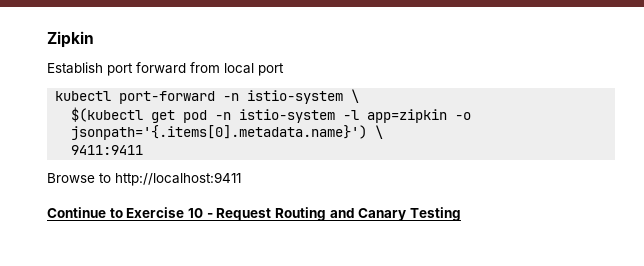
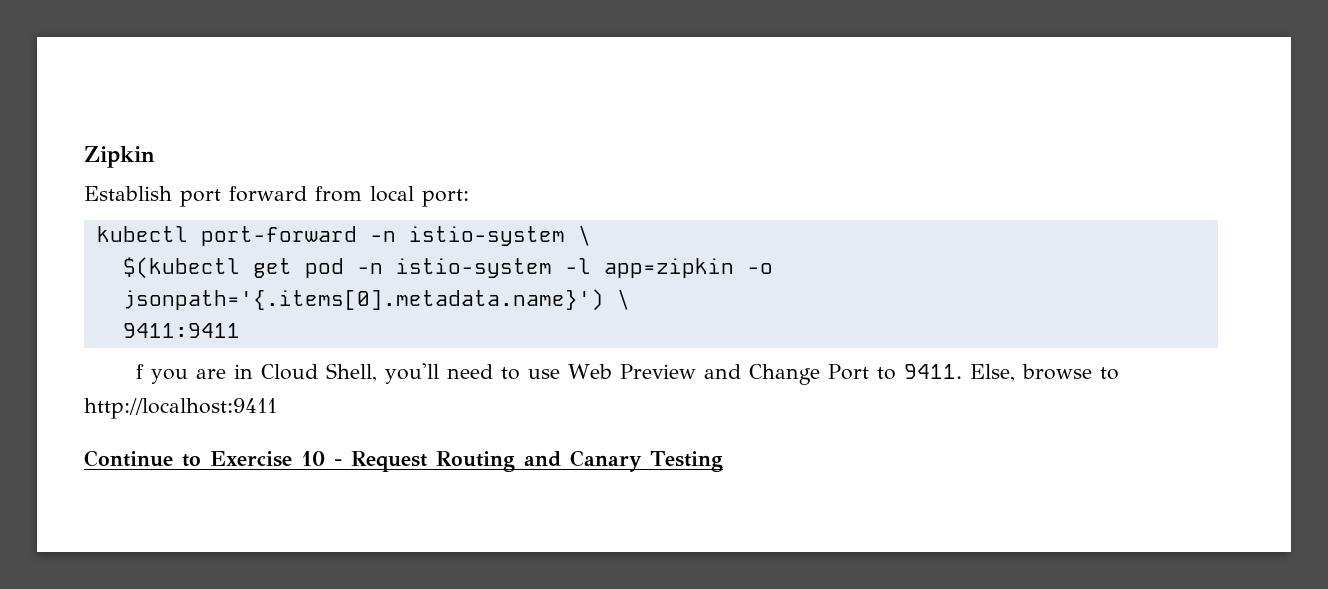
- Establish port forward from local port
+ Establish port forward from local port:
- Browse to http://localhost:9411
+ f you are in Cloud Shell, you'll need to use Web Preview and Change Port to 9411. Else, browse to http://localhost:9411

